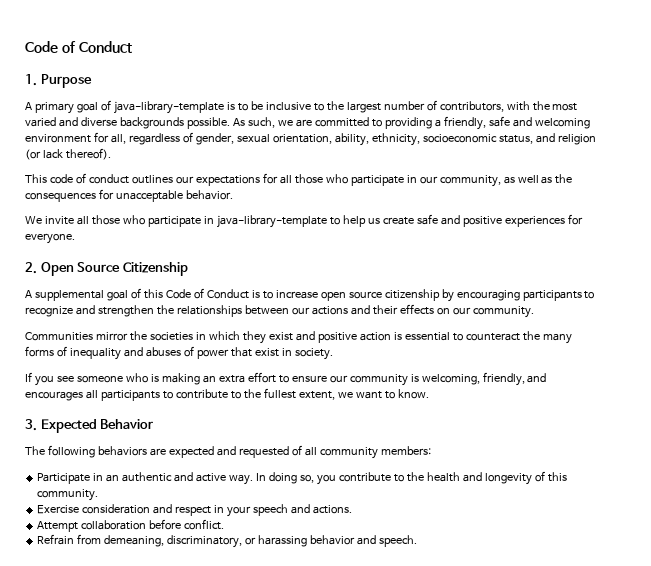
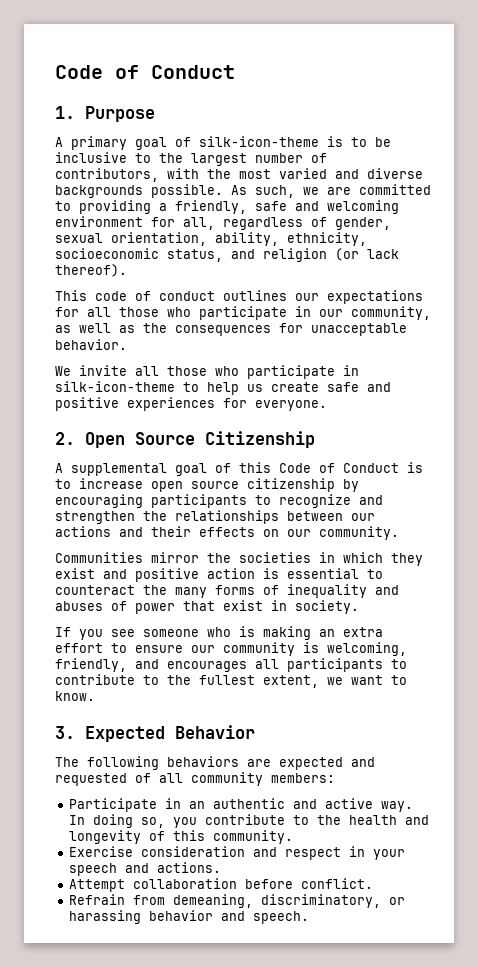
- A primary goal of java-library-template is to be inclusive to the largest number of contributors, with the most varied and diverse backgrounds possible.
+ A primary goal of silk-icon-theme is to be inclusive to the largest number of contributors, with the most varied and diverse backgrounds possible.
- We invite all those who participate in java-library-template to help us create safe and positive experiences for everyone.
+ We invite all those who participate in silk-icon-theme to help us create safe and positive experiences for everyone.

